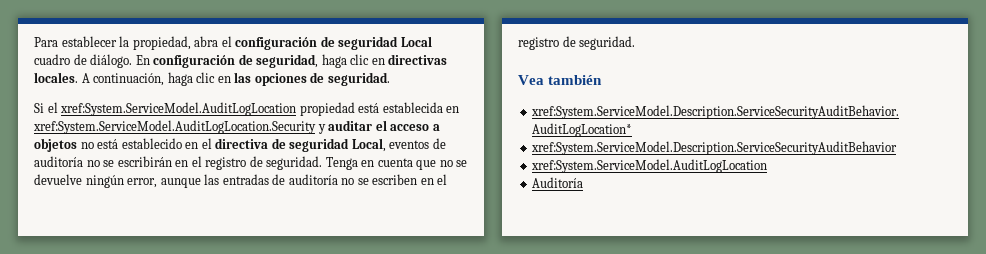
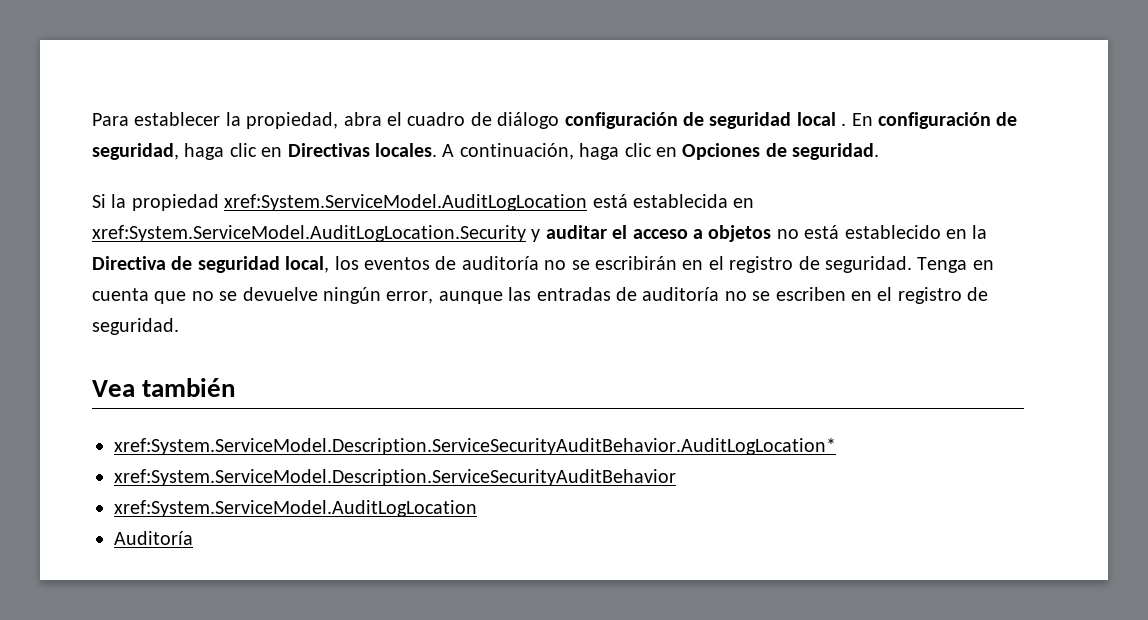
- Para establecer la propiedad, abra el configuración de seguridad Local cuadro de diálogo.
+ Para establecer la propiedad, abra el cuadro de diálogo configuración de seguridad local .
- En configuración de seguridad, haga clic en directivas locales.
+ En configuración de seguridad, haga clic en Directivas locales.
- A continuación, haga clic en las opciones de seguridad.
+ A continuación, haga clic en Opciones de seguridad.
- Si el xref:System.ServiceModel.AuditLogLocation propiedad está establecida en xref:System.ServiceModel.AuditLogLocation.Security y auditar el acceso a objetos no está establecido en el directiva de seguridad Local, eventos de auditoría no se escribirán en el registro de seguridad.
+ Si la propiedad xref:System.ServiceModel.AuditLogLocation está establecida en xref:System.ServiceModel.AuditLogLocation.Security y auditar el acceso a objetos no está establecido en la Directiva de seguridad local, los eventos de auditoría no se escribirán en el registro de seguridad.

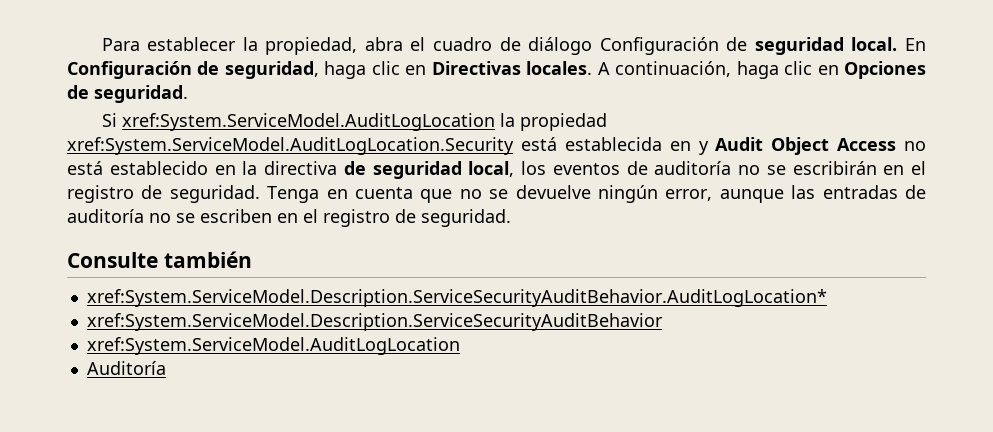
- Para establecer la propiedad, abra el cuadro de diálogo configuración de seguridad local . En configuración de seguridad, haga clic en Directivas locales.
+ Para establecer la propiedad, abra el cuadro de diálogo Configuración de seguridad local. En Configuración de seguridad, haga clic en Directivas locales.
- Si la propiedad xref:System.ServiceModel.AuditLogLocation está establecida en xref:System.ServiceModel.AuditLogLocation.Security y auditar el acceso a objetos no está establecido en la Directiva de seguridad local, los eventos de auditoría no se escribirán en el registro de seguridad.
+ Si xref:System.ServiceModel.AuditLogLocation la propiedad xref:System.ServiceModel.AuditLogLocation.Security está establecida en y Audit Object Access no está establecido en la directiva de seguridad local, los eventos de auditoría no se escribirán en el registro de seguridad.
- Vea también
+ Consulte también

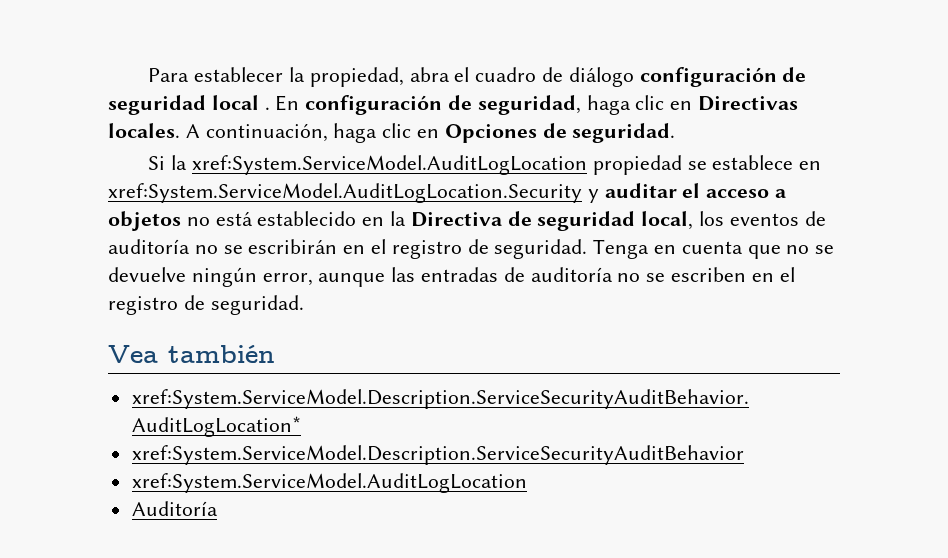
- Para establecer la propiedad, abra el cuadro de diálogo Configuración de seguridad local. En Configuración de seguridad, haga clic en Directivas locales.
+ Para establecer la propiedad, abra el cuadro de diálogo configuración de seguridad local . En configuración de seguridad, haga clic en Directivas locales.
- Si xref:System.ServiceModel.AuditLogLocation la propiedad xref:System.ServiceModel.AuditLogLocation.Security está establecida en y Audit Object Access no está establecido en la directiva de seguridad local, los eventos de auditoría no se escribirán en el registro de seguridad.
+ Si la xref:System.ServiceModel.AuditLogLocation propiedad se establece en xref:System.ServiceModel.AuditLogLocation.Security y auditar el acceso a objetos no está establecido en la Directiva de seguridad local, los eventos de auditoría no se escribirán en el registro de seguridad.
- Consulte también
+ Vea también

